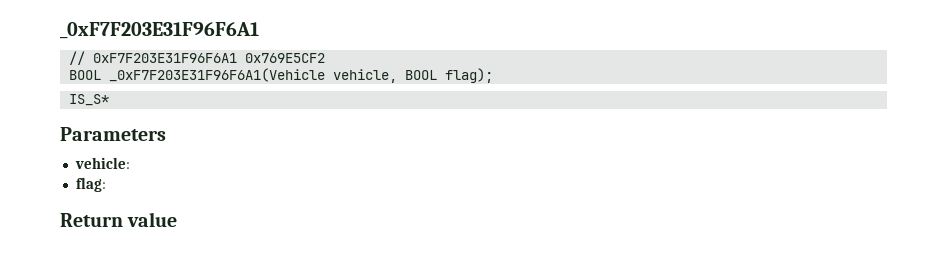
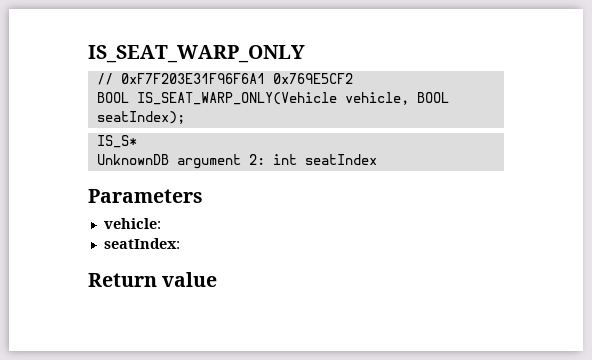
- _0xF7F203E31F96F6A1
+ IS_SEAT_WARP_ONLY
- BOOL _0xF7F203E31F96F6A1(Vehicle vehicle, BOOL flag);
+ BOOL IS_SEAT_WARP_ONLY(Vehicle vehicle, BOOL seatIndex);
+ UnknownDB argument 2: int seatIndex
- flag:
+ seatIndex:

